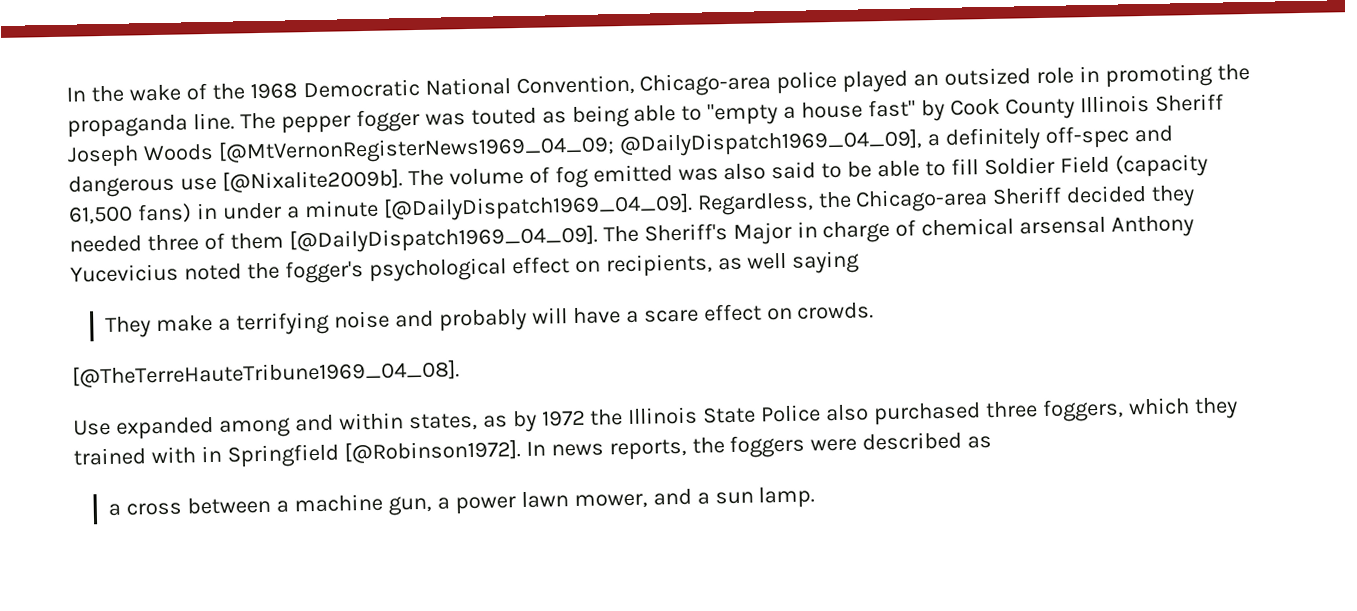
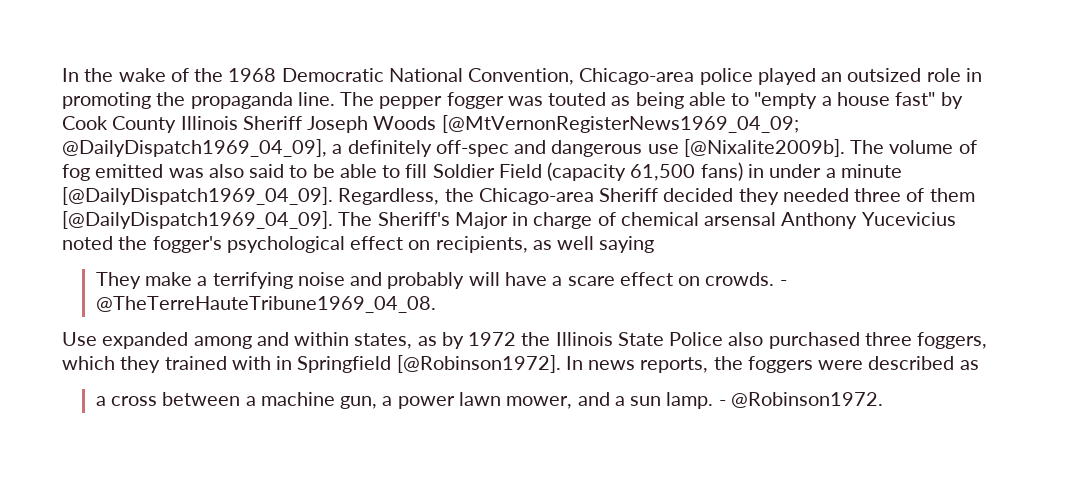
- They make a terrifying noise and probably will have a scare effect on crowds.
- [@TheTerreHauteTribune1969_04_08].
+ They make a terrifying noise and probably will have a scare effect on crowds. - @TheTerreHauteTribune1969_04_08.
+ - @Robinson1972.

